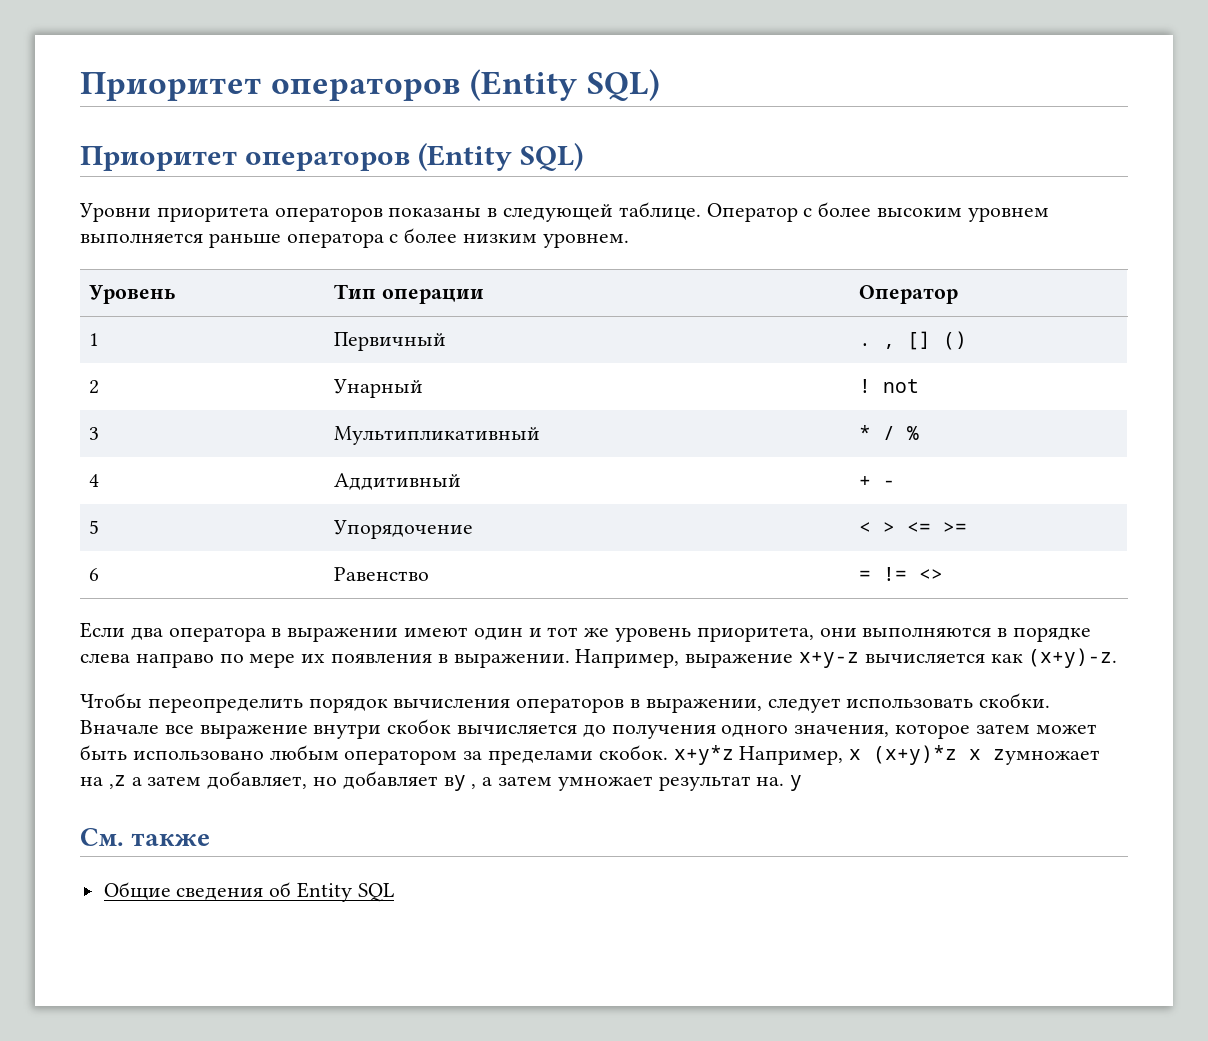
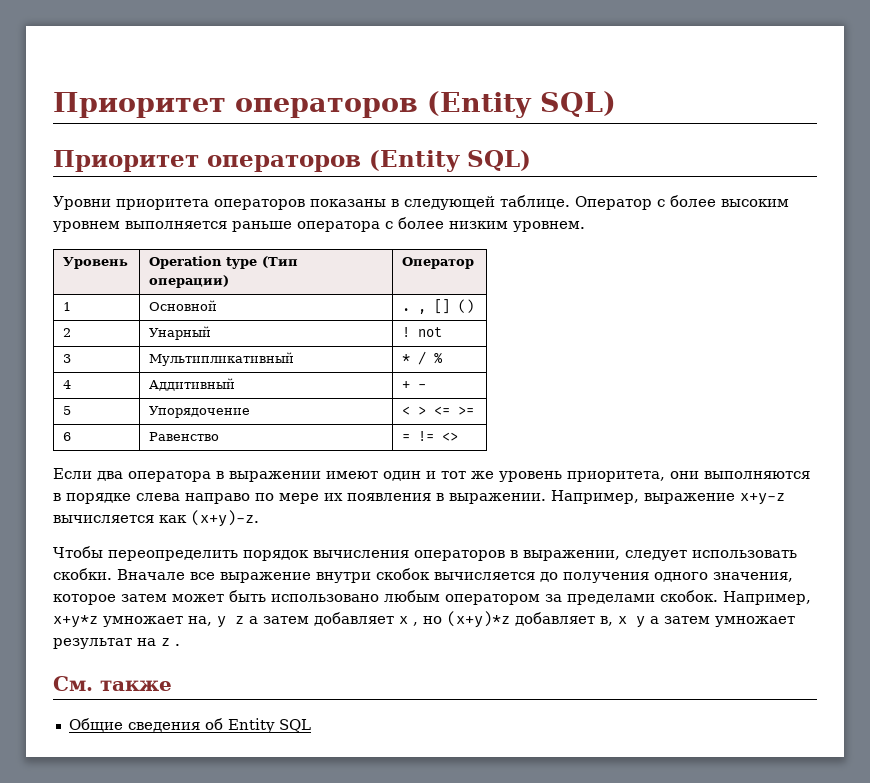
- Уровень | Тип операции | Оператор
+ Уровень | Operation type (Тип операции) | Оператор
- 1 | Первичный | . , [] ()
+ 1 | Основной | . , [] ()
- Вначале все выражение внутри скобок вычисляется до получения одного значения, которое затем может быть использовано любым оператором за пределами скобок. x+y*z Например, x (x+y)*z x zумножает на ,z а затем добавляет, но добавляет вy , а затем умножает результат на. y
+ Вначале все выражение внутри скобок вычисляется до получения одного значения, которое затем может быть использовано любым оператором за пределами скобок. Например, x+y*z умножает на, y z а затем добавляет x , но (x+y)*z добавляет в, x y а затем умножает результат на z .

